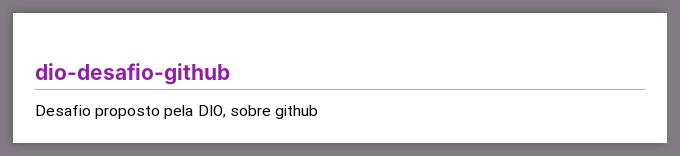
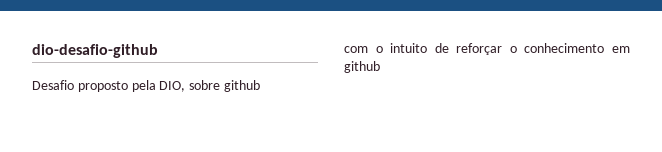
+ com o intuito de reforçar o conhecimento em github

